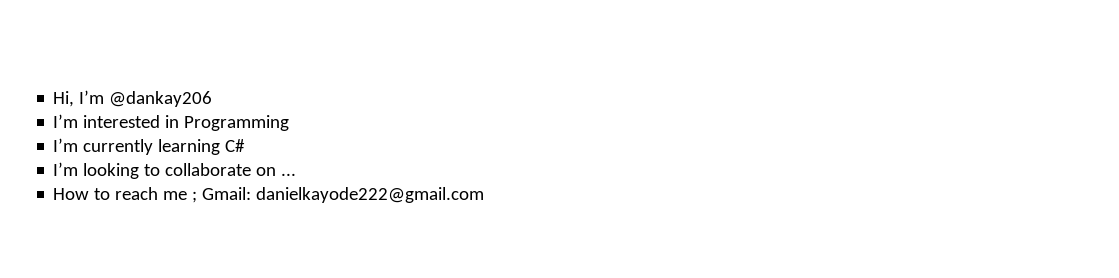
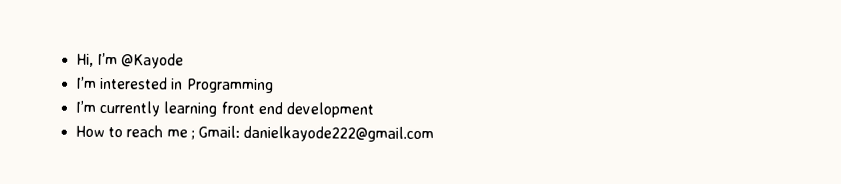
- Hi, I’m @dankay206
+ Hi, I’m @Kayode
- I’m currently learning C#
- I’m looking to collaborate on ...
+ I’m currently learning front end development

